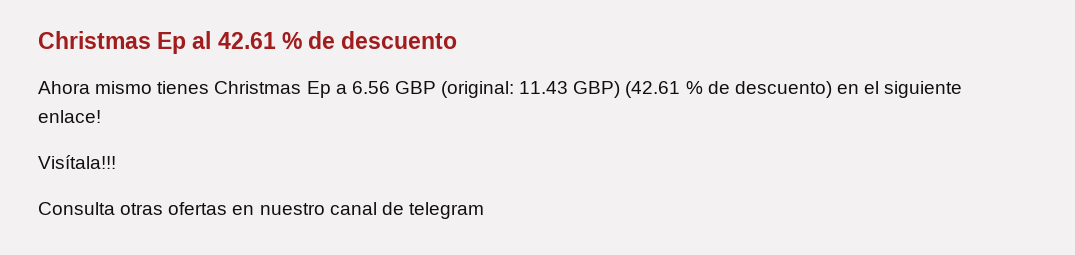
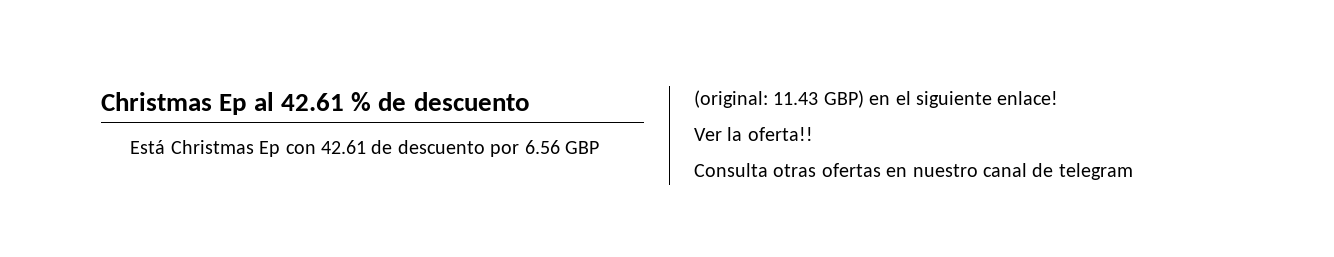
- Ahora mismo tienes Christmas Ep a 6.56 GBP (original: 11.43 GBP) (42.61 % de descuento) en el siguiente enlace!
+ Está Christmas Ep con 42.61 de descuento por 6.56 GBP (original: 11.43 GBP) en el siguiente enlace!
- Visítala!!!
+ Ver la oferta!!

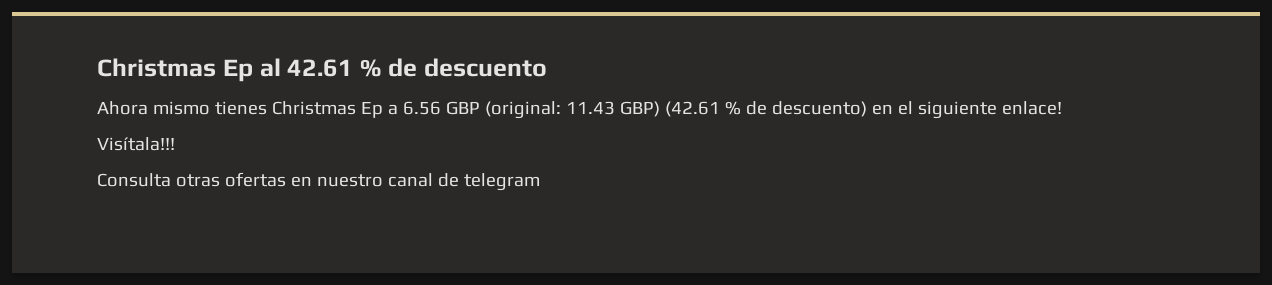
- Está Christmas Ep con 42.61 de descuento por 6.56 GBP (original: 11.43 GBP) en el siguiente enlace!
+ Ahora mismo tienes Christmas Ep a 6.56 GBP (original: 11.43 GBP) (42.61 % de descuento) en el siguiente enlace!
- Ver la oferta!!
+ Visítala!!!

